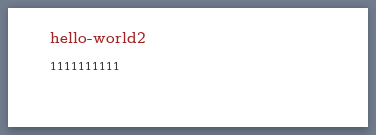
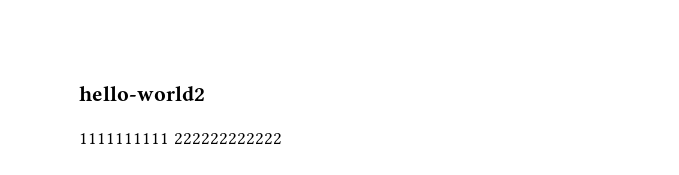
- 1111111111
+ 1111111111 222222222222

